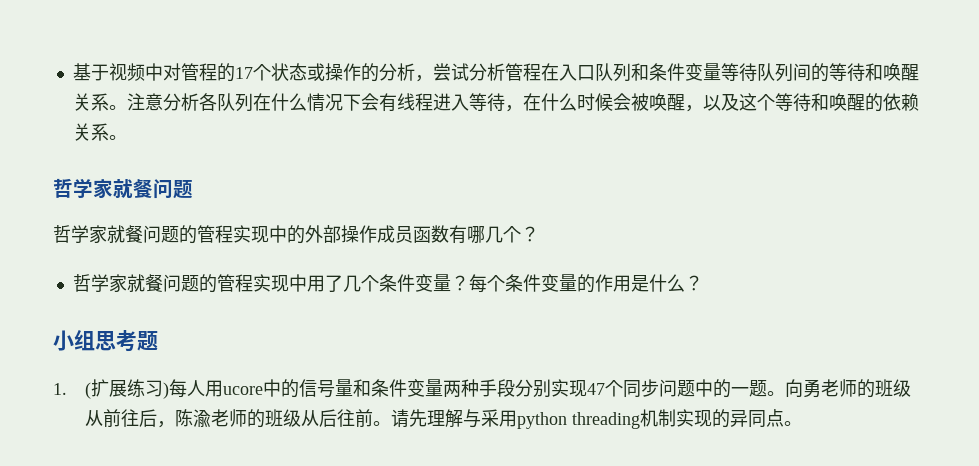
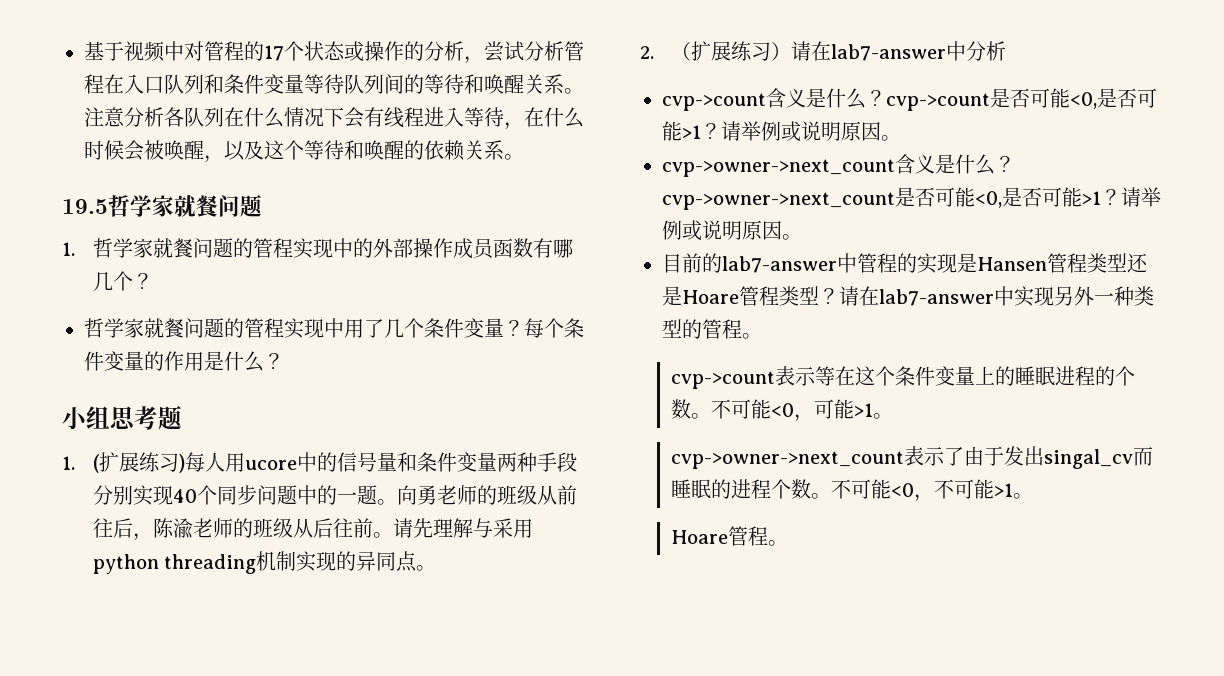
  注意分析各队列在什么情况下会有线程进入等待，在什么时候会被唤醒，以及这个等待和唤醒的依赖关系。
- 哲学家就餐问题
+ 19.5哲学家就餐问题
- 哲学家就餐问题的管程实现中的外部操作成员函数有哪几个？
+ 1.哲学家就餐问题的管程实现中的外部操作成员函数有哪几个？
- 1. (扩展练习)每人用ucore中的信号量和条件变量两种手段分别实现47个同步问题中的一题。
+ 1. (扩展练习)每人用ucore中的信号量和条件变量两种手段分别实现40个同步问题中的一题。
+ 2.（扩展练习）请在lab7-answer中分析
+ cvp->count含义是什么？cvp->count是否可能<0,是否可能>1？请举例或说明原因。
+ cvp->owner->next_count含义是什么？cvp->owner->next_count是否可能<0,是否可能>1？请举例或说明原因。
+ 目前的lab7-answer中管程的实现是Hansen管程类型还是Hoare管程类型？请在lab7-answer中实现另外一种类型的管程。
+ cvp->count表示等在这个条件变量上的睡眠进程的个数。不可能<0，可能>1。
+ cvp->owner->next_count表示了由于发出singal_cv而睡眠的进程个数。不可能<0，不可能>1。
+ Hoare管程。

